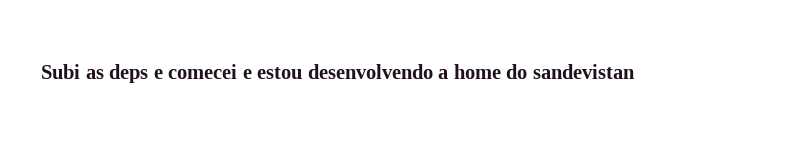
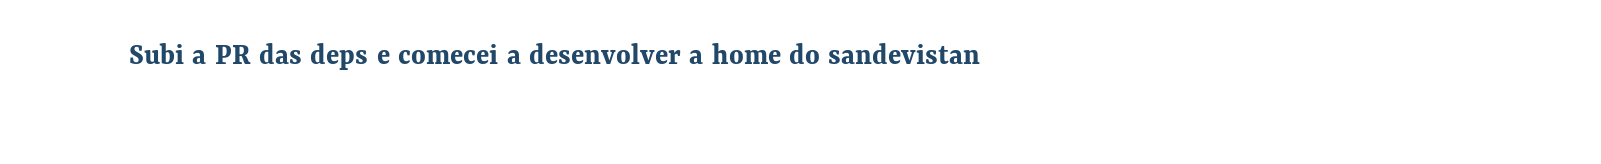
- Subi as deps e comecei e estou desenvolvendo a home do sandevistan
+ Subi a PR das deps e comecei a desenvolver a home do sandevistan

